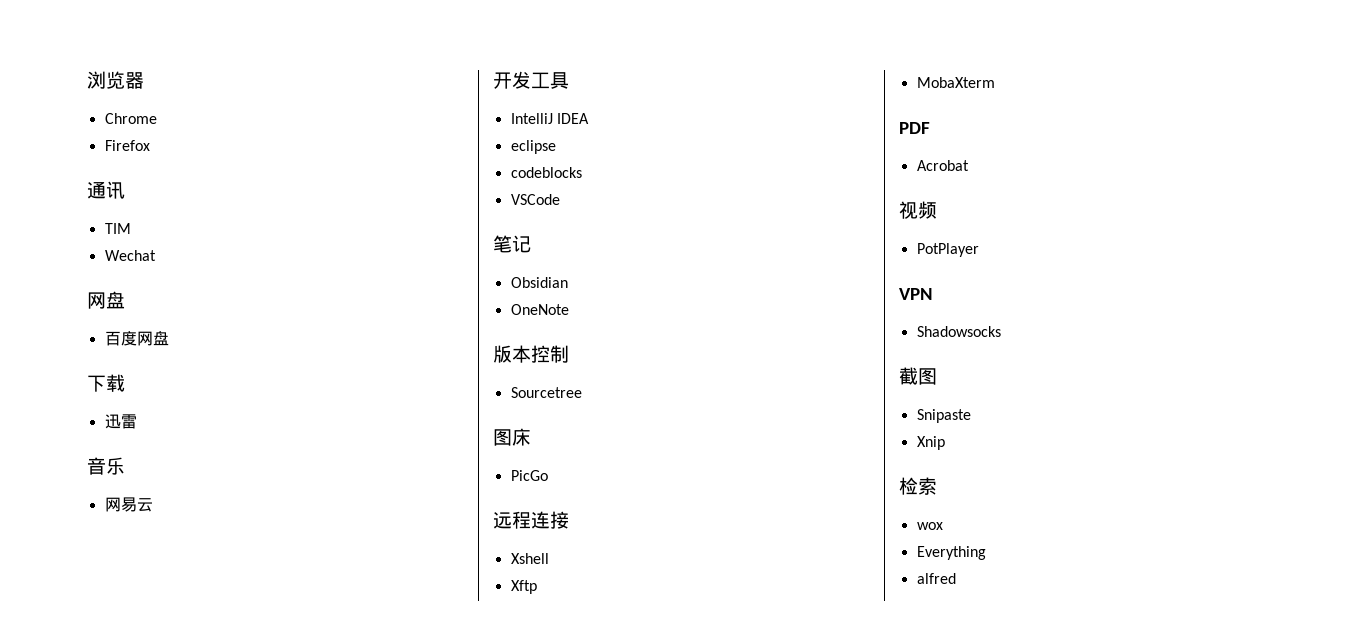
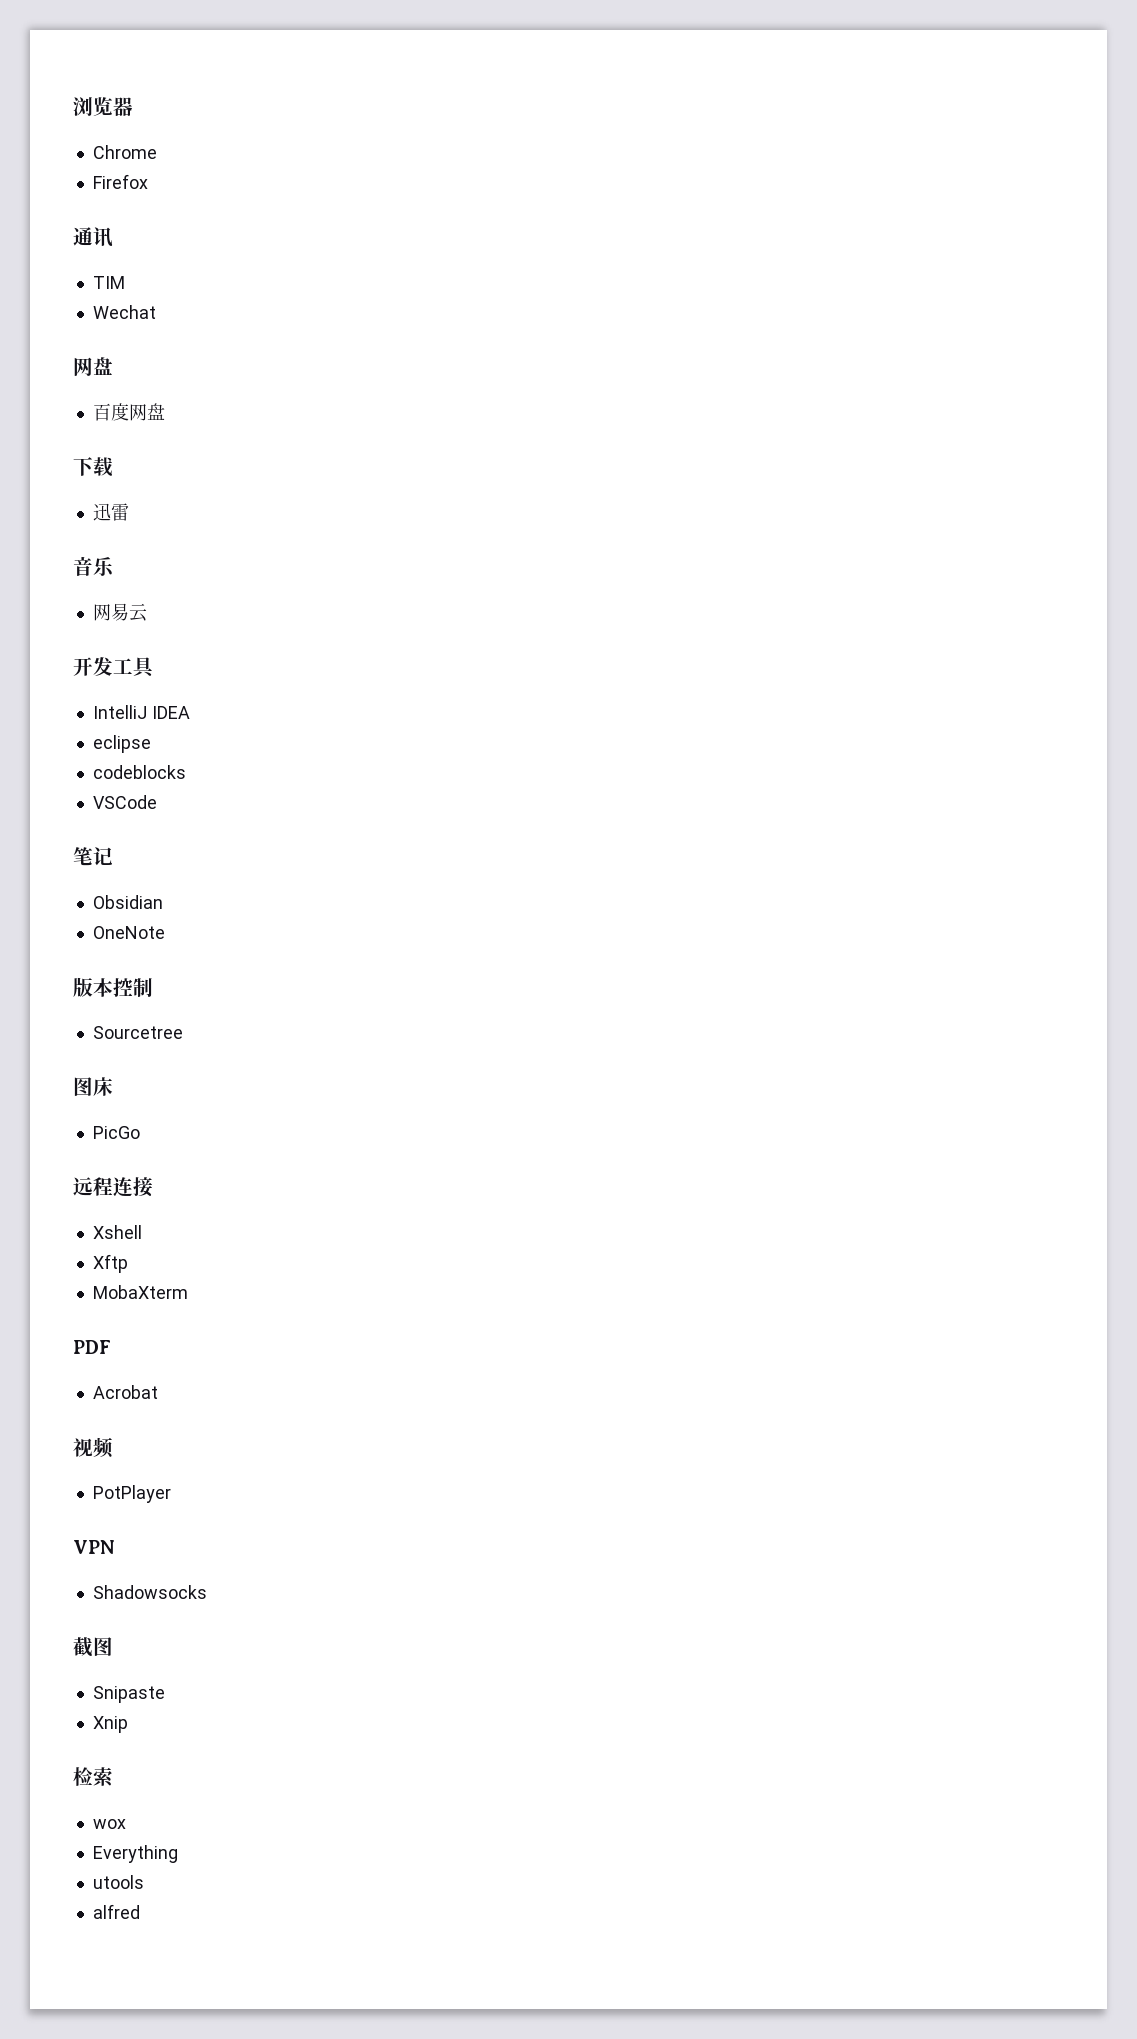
+ utools

